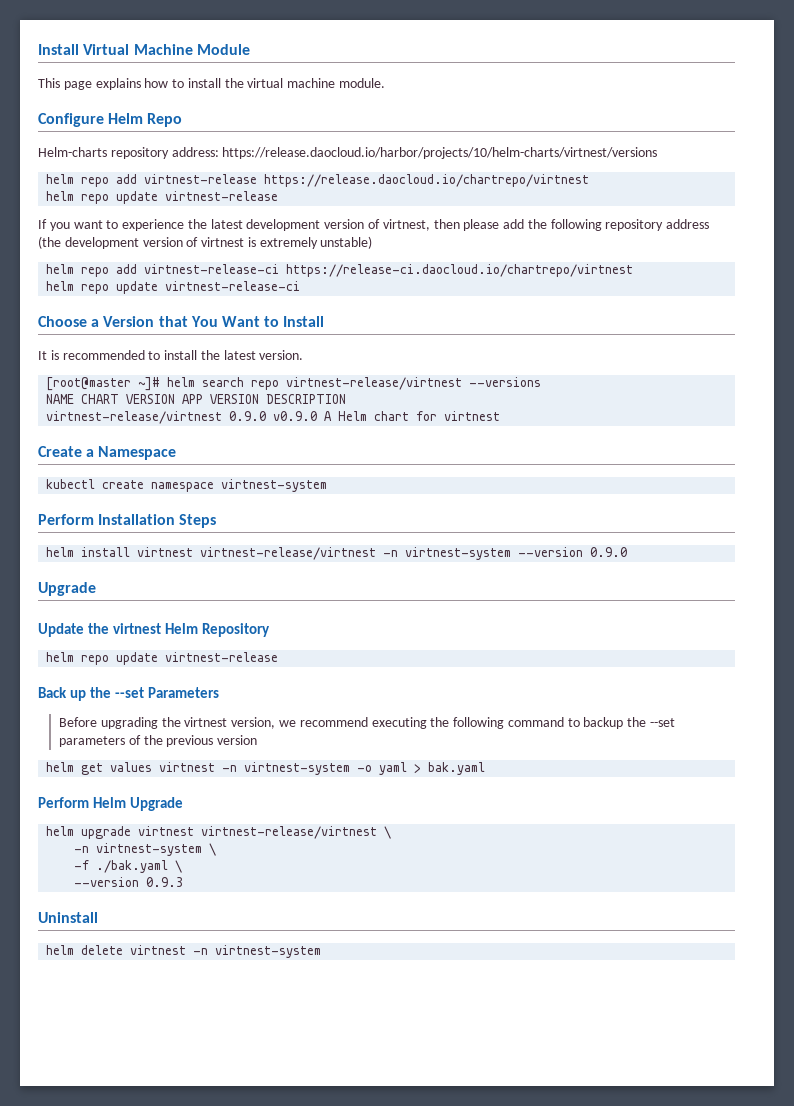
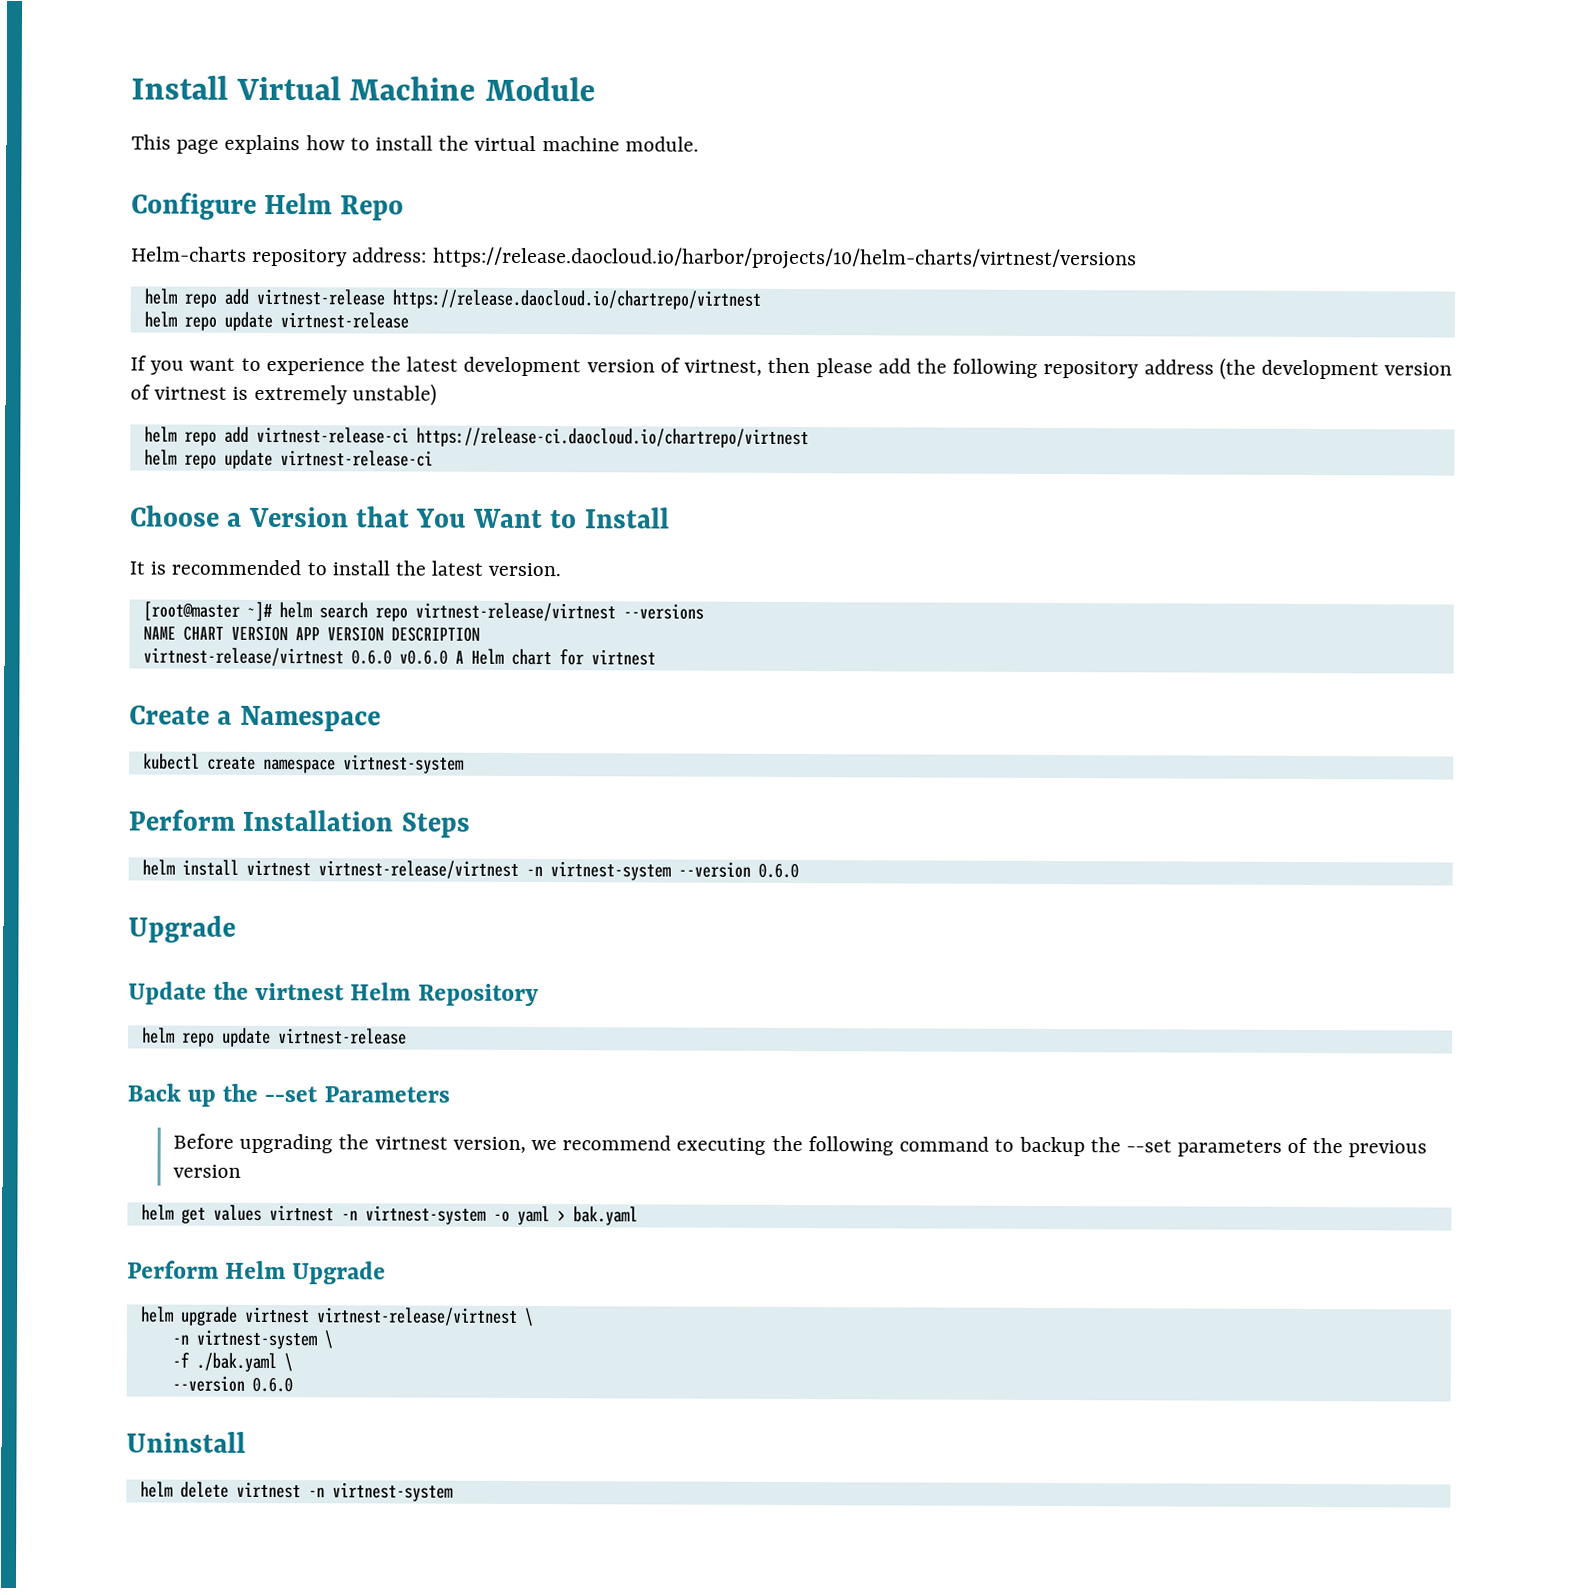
- virtnest-release/virtnest 0.9.0 v0.9.0 A Helm chart for virtnest
+ virtnest-release/virtnest 0.6.0 v0.6.0 A Helm chart for virtnest
- helm install virtnest virtnest-release/virtnest -n virtnest-system --version 0.9.0
+ helm install virtnest virtnest-release/virtnest -n virtnest-system --version 0.6.0
  -f ./bak.yaml \
- --version 0.9.3
+ --version 0.6.0

